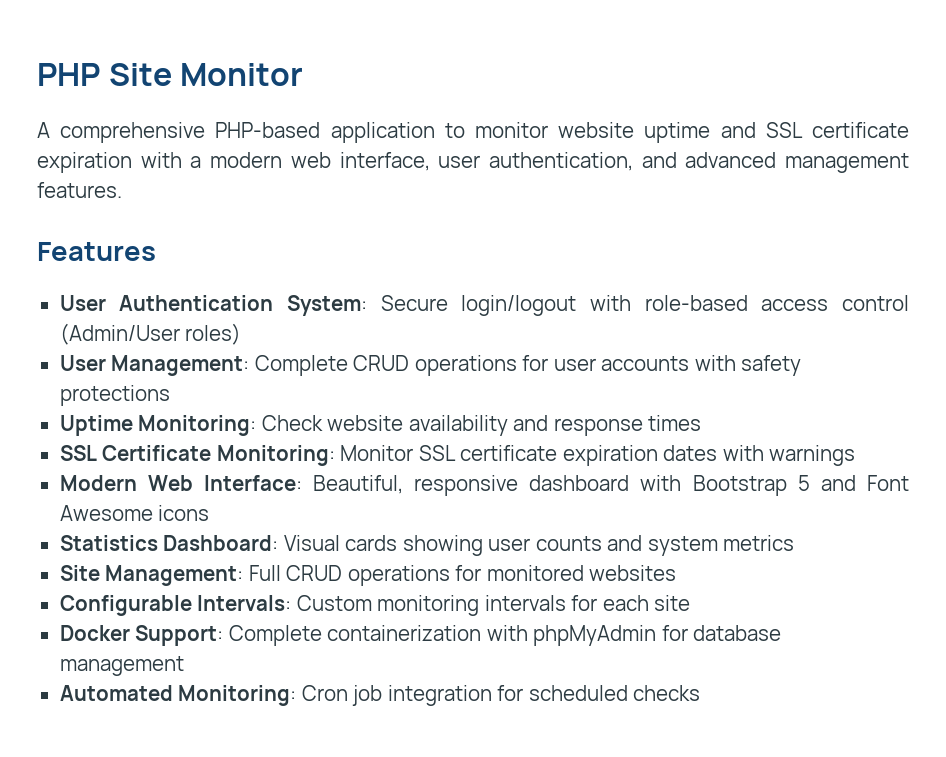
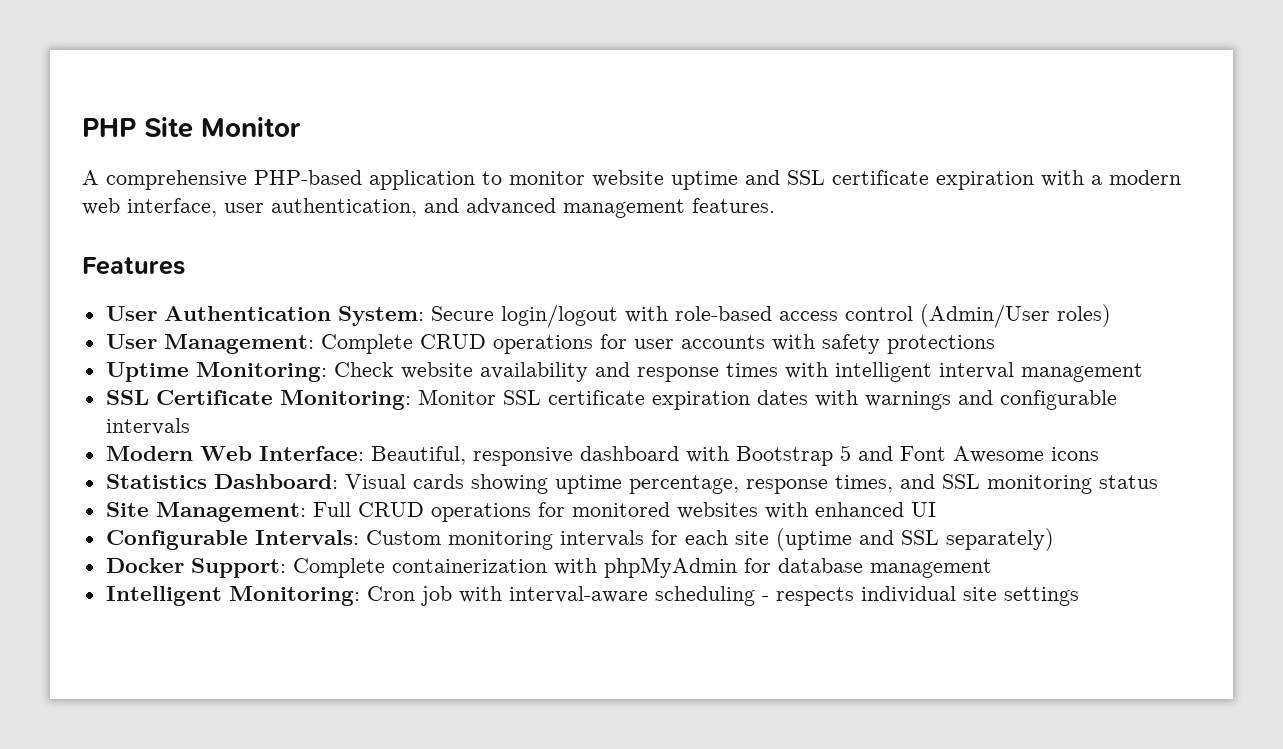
- Uptime Monitoring: Check website availability and response times
+ Uptime Monitoring: Check website availability and response times with intelligent interval management
- SSL Certificate Monitoring: Monitor SSL certificate expiration dates with warnings
+ SSL Certificate Monitoring: Monitor SSL certificate expiration dates with warnings and configurable intervals
- Statistics Dashboard: Visual cards showing user counts and system metrics
+ Statistics Dashboard: Visual cards showing uptime percentage, response times, and SSL monitoring status
- Site Management: Full CRUD operations for monitored websites
+ Site Management: Full CRUD operations for monitored websites with enhanced UI
- Configurable Intervals: Custom monitoring intervals for each site
+ Configurable Intervals: Custom monitoring intervals for each site (uptime and SSL separately)
- Automated Monitoring: Cron job integration for scheduled checks
+ Intelligent Monitoring: Cron job with interval-aware scheduling - respects individual site settings

